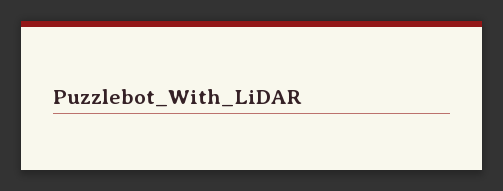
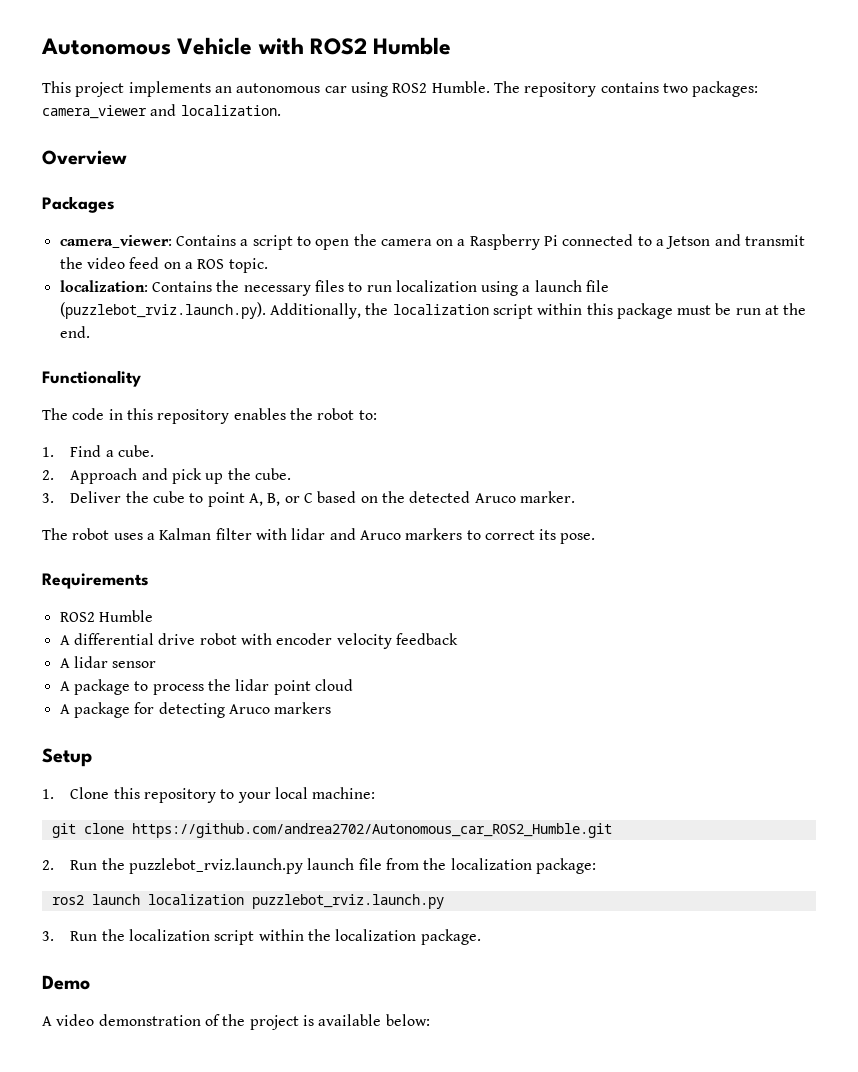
- Puzzlebot_With_LiDAR
+ Autonomous Vehicle with ROS2 Humble
+ This project implements an autonomous car using ROS2 Humble. The repository contains two packages: camera_viewer and localization.
+ Overview
+ Packages
+ camera_viewer: Contains a script to open the camera on a Raspberry Pi connected to a Jetson and transmit the video feed on a ROS topic.
+ localization: Contains the necessary files to run localization using a launch file (puzzlebot_rviz.launch.py). Additionally, the localization script within this package must be run at the end.
+ Functionality
+ The code in this repository enables the robot to:
+ 1. Find a cube.
+ 2. Approach and pick up the cube.
+ 3. Deliver the cube to point A, B, or C based on the detected Aruco marker.
+ The robot uses a Kalman filter with lidar and Aruco markers to correct its pose.
+ Requirements
+ ROS2 Humble
+ A differential drive robot with encoder velocity feedback
+ A lidar sensor
+ A package to process the lidar point cloud
+ A package for detecting Aruco markers
+ Setup
+ 1. Clone this repository to your local machine:
+ git clone https://github.com/andrea2702/Autonomous_car_ROS2_Humble.git
+ 2. Run the puzzlebot_rviz.launch.py launch file from the localization package:
+ ros2 launch localization puzzlebot_rviz.launch.py
+ 3. Run the localization script within the localization package.
+ Demo
+ A video demonstration of the project is available below:

